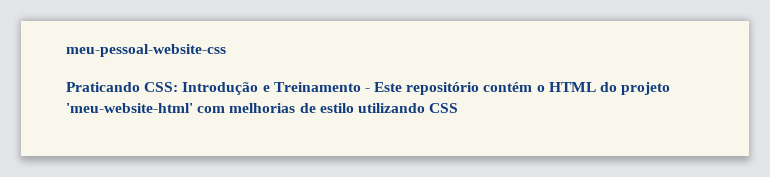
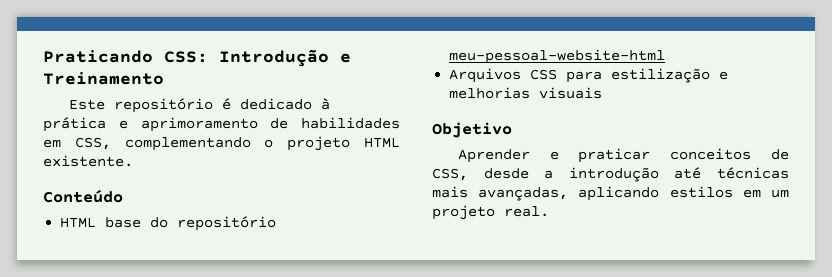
- meu-pessoal-website-css
- Praticando CSS: Introdução e Treinamento - Este repositório contém o HTML do projeto 'meu-website-html' com melhorias de estilo utilizando CSS
+ Praticando CSS: Introdução e Treinamento
+ Este repositório é dedicado à prática e aprimoramento de habilidades em CSS, complementando o projeto HTML existente.
+ Conteúdo
+ HTML base do repositório meu-pessoal-website-html
+ Arquivos CSS para estilização e melhorias visuais
+ Objetivo
+ Aprender e praticar conceitos de CSS, desde a introdução até técnicas mais avançadas, aplicando estilos em um projeto real.

